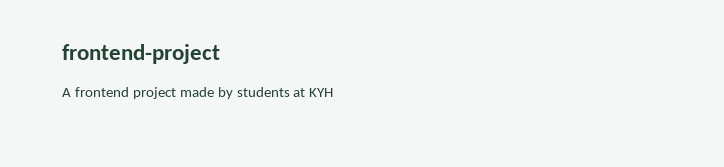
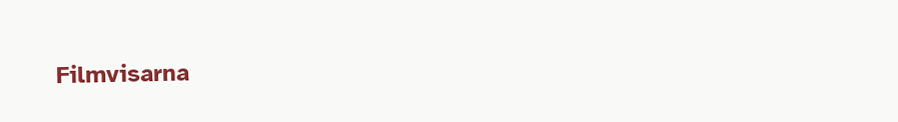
- frontend-project
- A frontend project made by students at KYH
+ Filmvisarna

